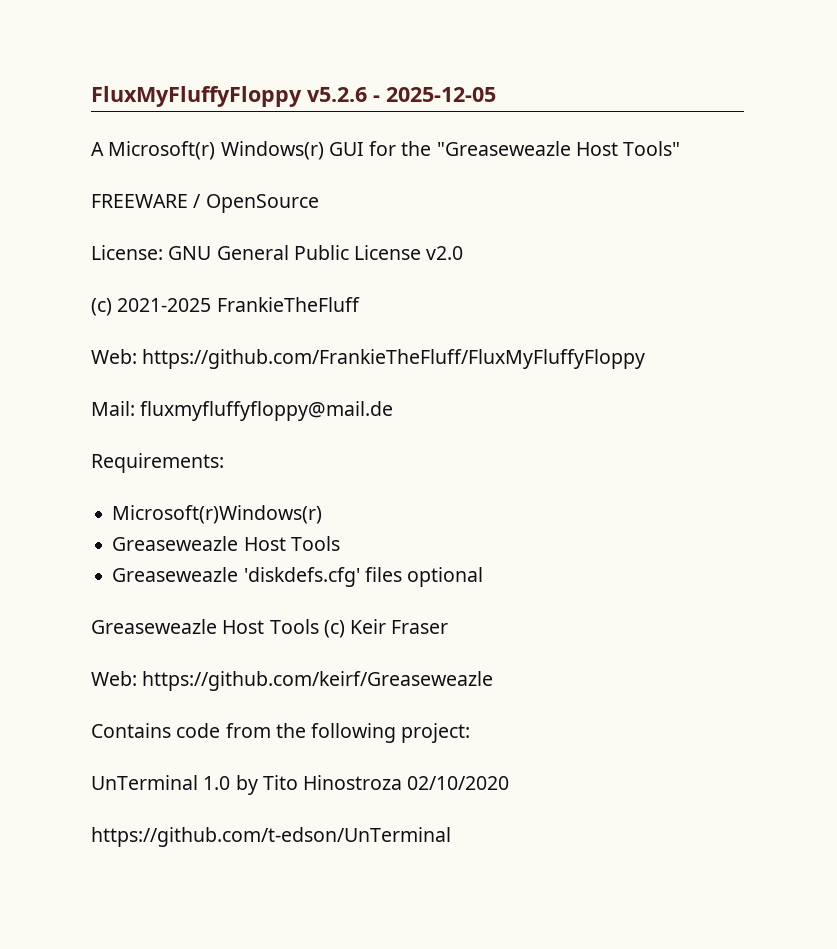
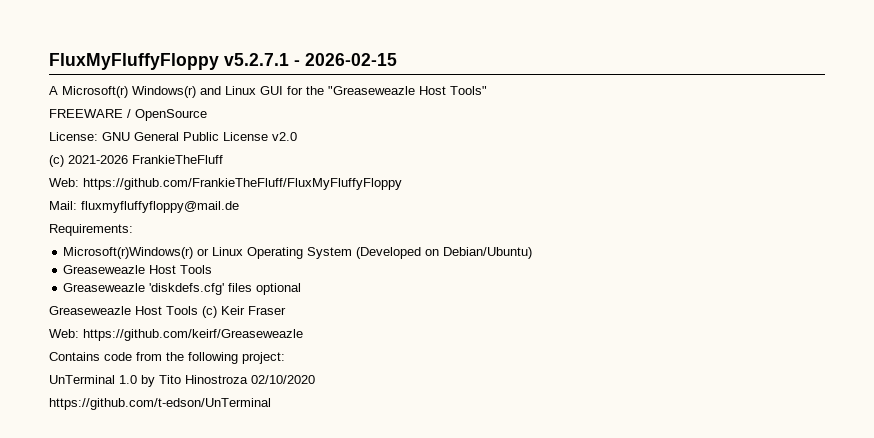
- FluxMyFluffyFloppy v5.2.6 - 2025-12-05
+ FluxMyFluffyFloppy v5.2.7.1 - 2026-02-15
- A Microsoft(r) Windows(r) GUI for the "Greaseweazle Host Tools"
+ A Microsoft(r) Windows(r) and Linux GUI for the "Greaseweazle Host Tools"
- (c) 2021-2025 FrankieTheFluff
+ (c) 2021-2026 FrankieTheFluff
- Microsoft(r)Windows(r)
+ Microsoft(r)Windows(r) or Linux Operating System (Developed on Debian/Ubuntu)

